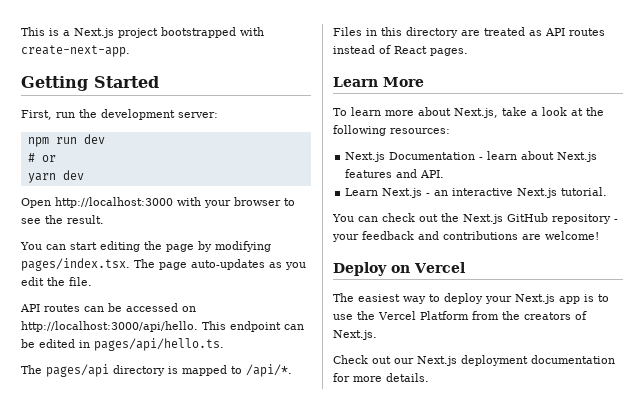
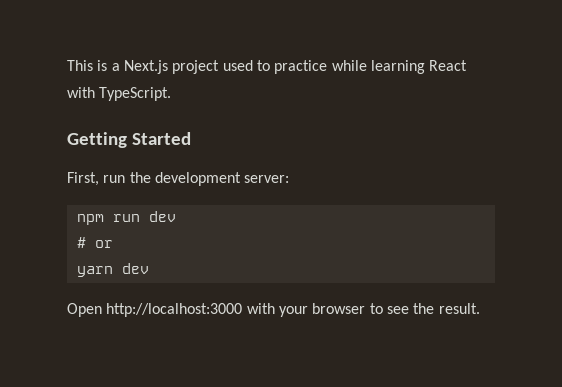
- This is a Next.js project bootstrapped with create-next-app.
+ This is a Next.js project used to practice while learning React with TypeScript.
- You can start editing the page by modifying pages/index.tsx. The page auto-updates as you edit the file.
- API routes can be accessed on http://localhost:3000/api/hello. This endpoint can be edited in pages/api/hello.ts.
- The pages/api directory is mapped to /api/*. Files in this directory are treated as API routes instead of React pages.
- Learn More
- To learn more about Next.js, take a look at the following resources:
- Next.js Documentation - learn about Next.js features and API.
- Learn Next.js - an interactive Next.js tutorial.
- You can check out the Next.js GitHub repository - your feedback and contributions are welcome!
- Deploy on Vercel
- The easiest way to deploy your Next.js app is to use the Vercel Platform from the creators of Next.js.
- Check out our Next.js deployment documentation for more details.

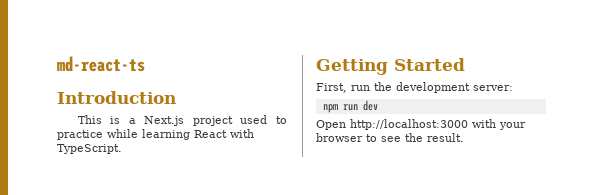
+ md-react-ts
+ Introduction
- # or
- yarn dev

